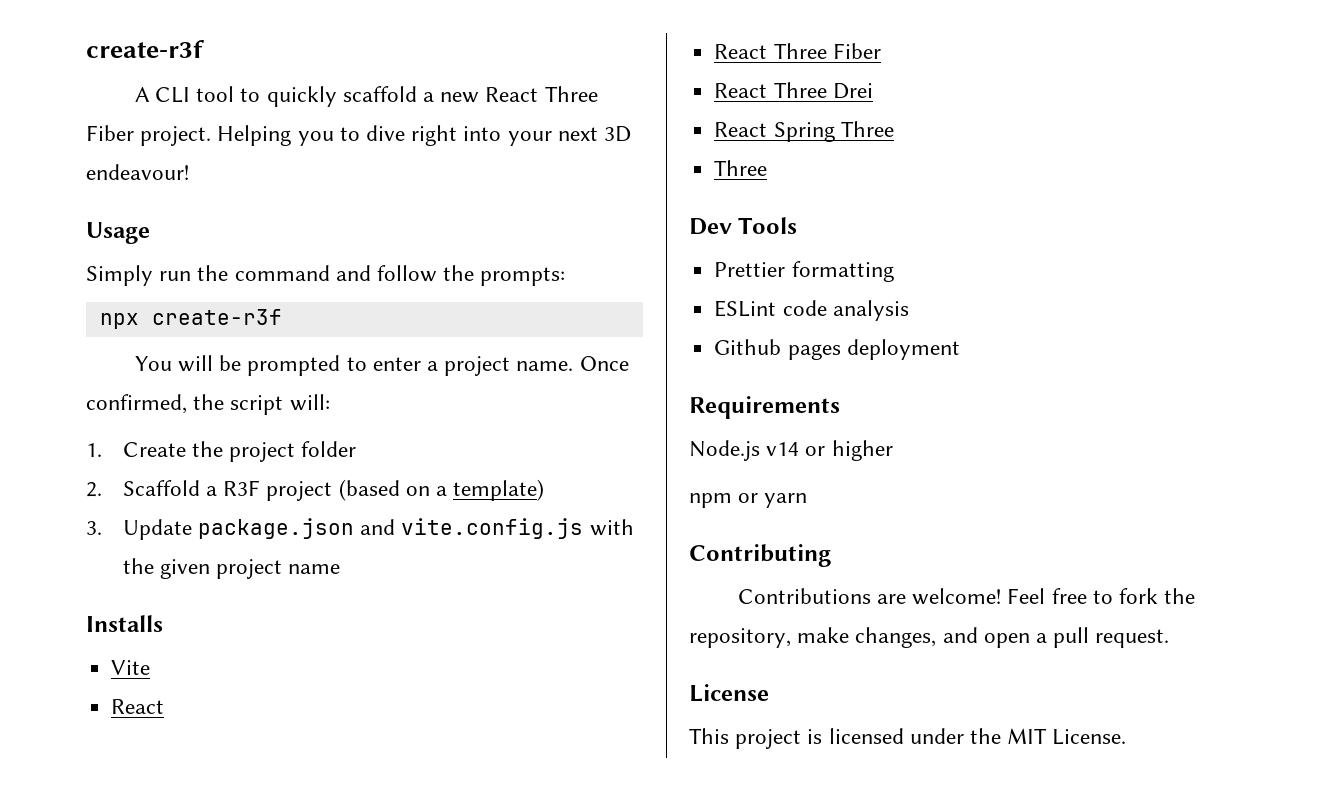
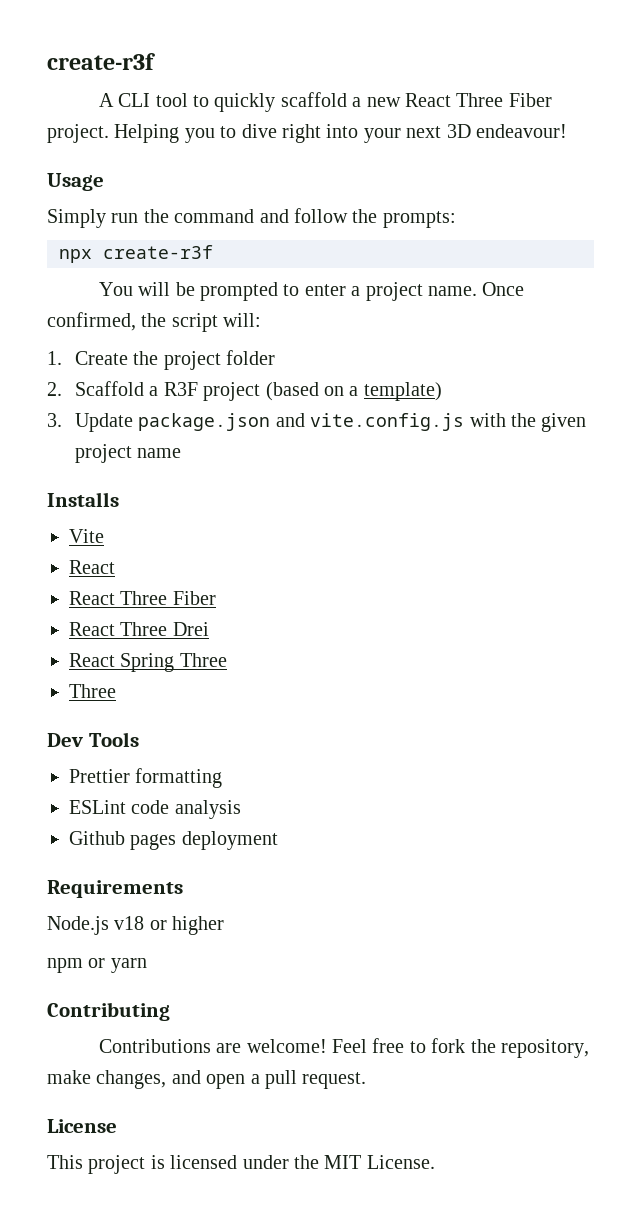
- Node.js v14 or higher
+ Node.js v18 or higher

